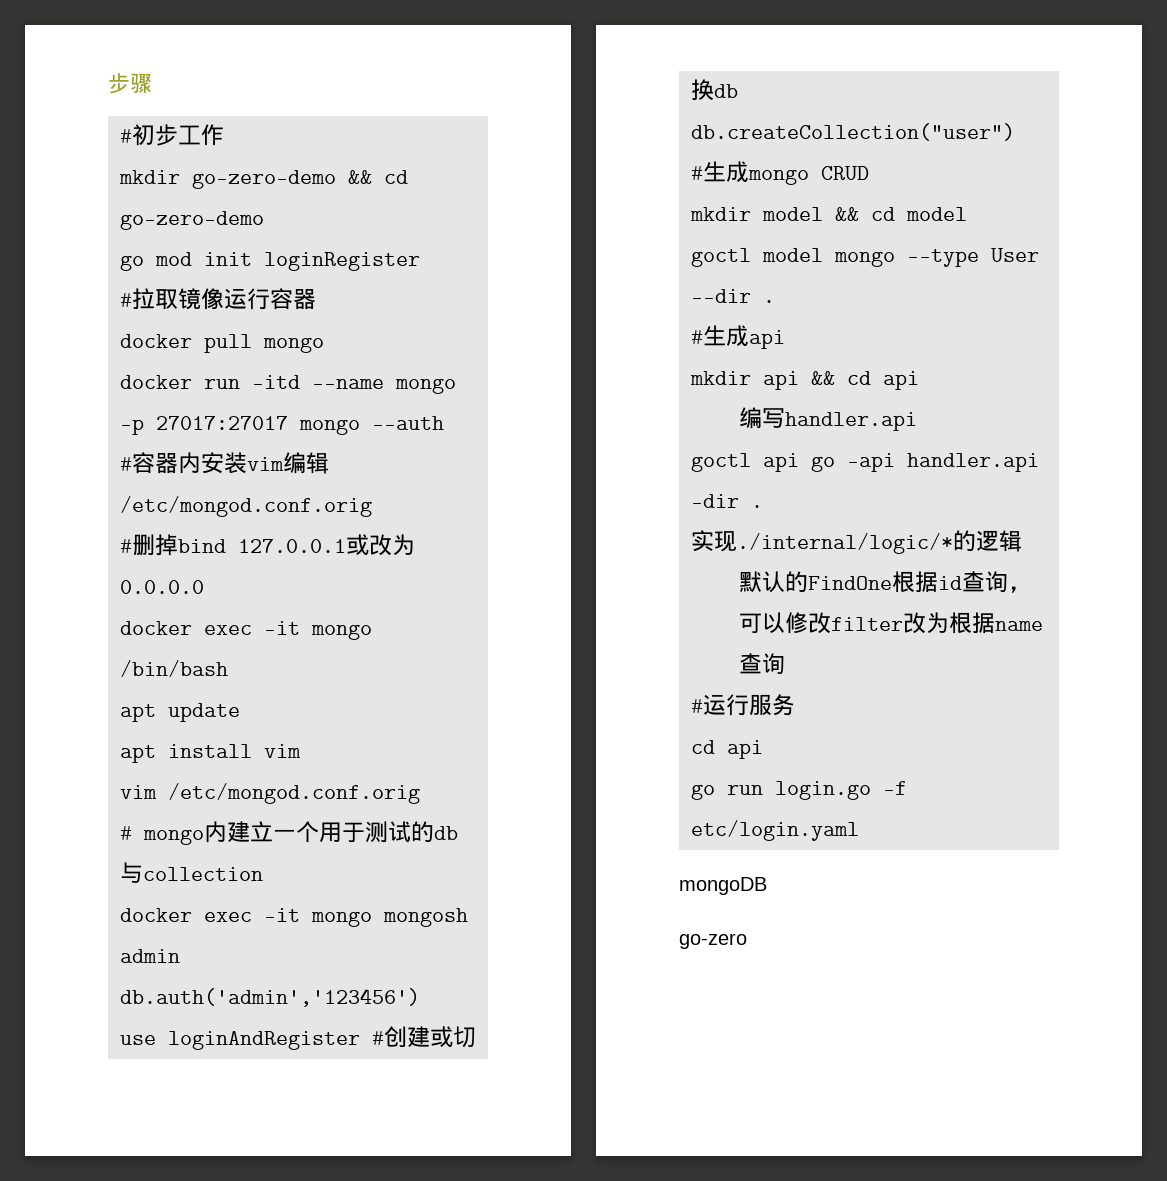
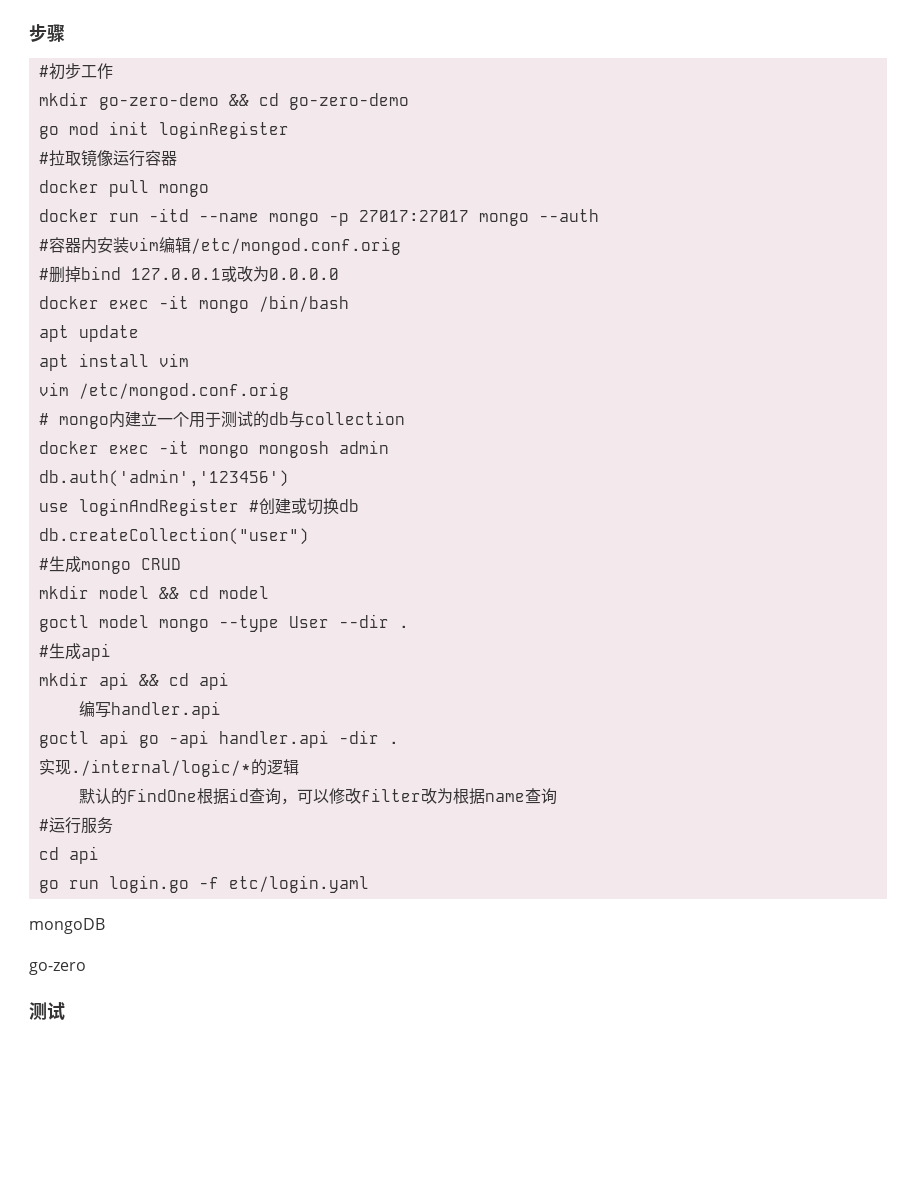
  go-zero
+ 测试

